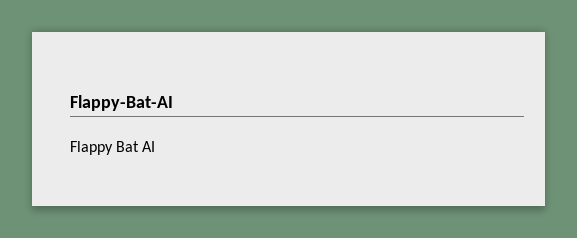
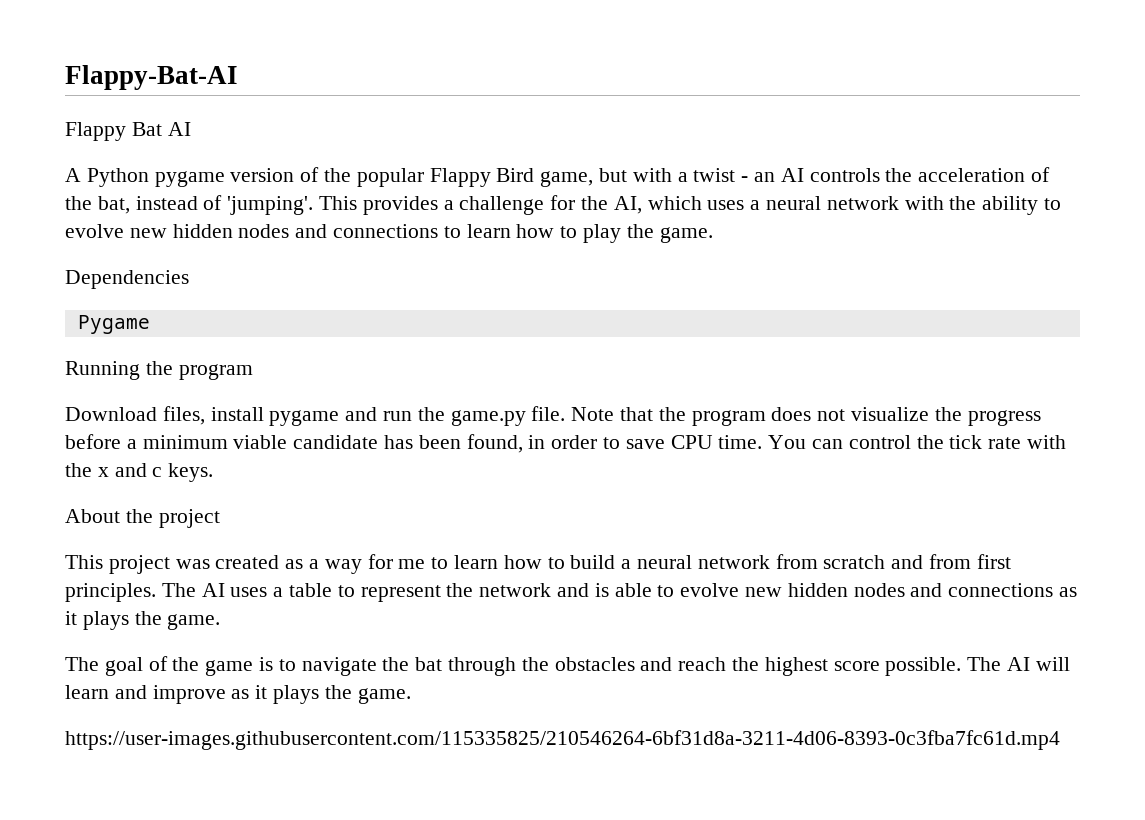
+ A Python pygame version of the popular Flappy Bird game, but with a twist - an AI controls the acceleration of the bat, instead of 'jumping'. This provides a challenge for the AI, which uses a neural network with the ability to evolve new hidden nodes and connections to learn how to play the game.
+ Dependencies
+ Pygame
+ Running the program
+ Download files, install pygame and run the game.py file. Note that the program does not visualize the progress before a minimum viable candidate has been found, in order to save CPU time. You can control the tick rate with the x and c keys.
+ About the project
+ This project was created as a way for me to learn how to build a neural network from scratch and from first principles. The AI uses a table to represent the network and is able to evolve new hidden nodes and connections as it plays the game.
+ The goal of the game is to navigate the bat through the obstacles and reach the highest score possible. The AI will learn and improve as it plays the game.
+ https://user-images.githubusercontent.com/115335825/210546264-6bf31d8a-3211-4d06-8393-0c3fba7fc61d.mp4

